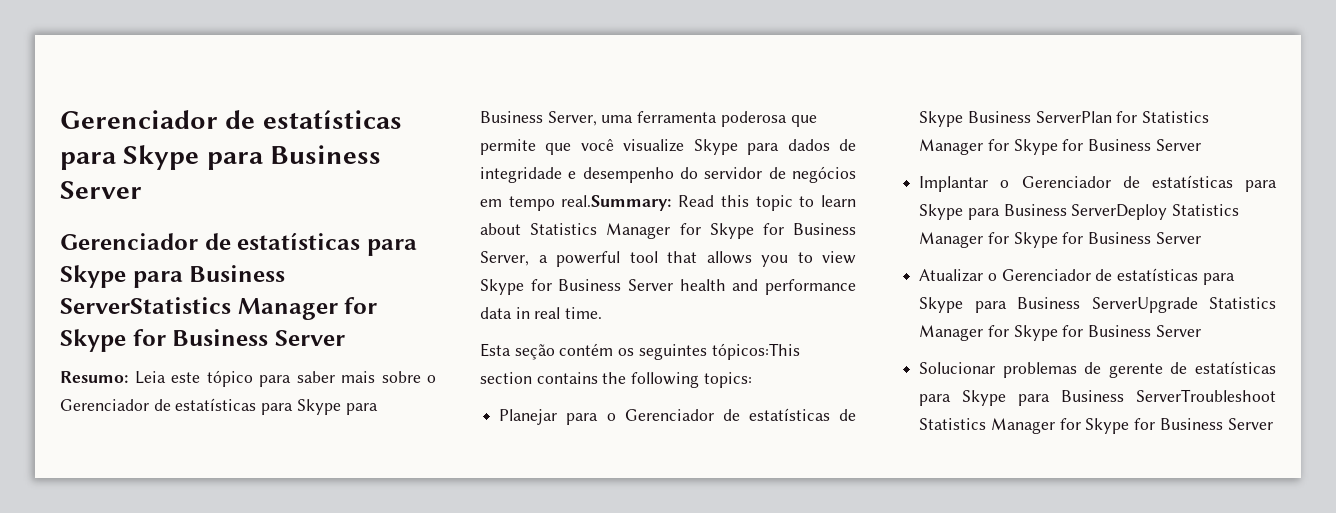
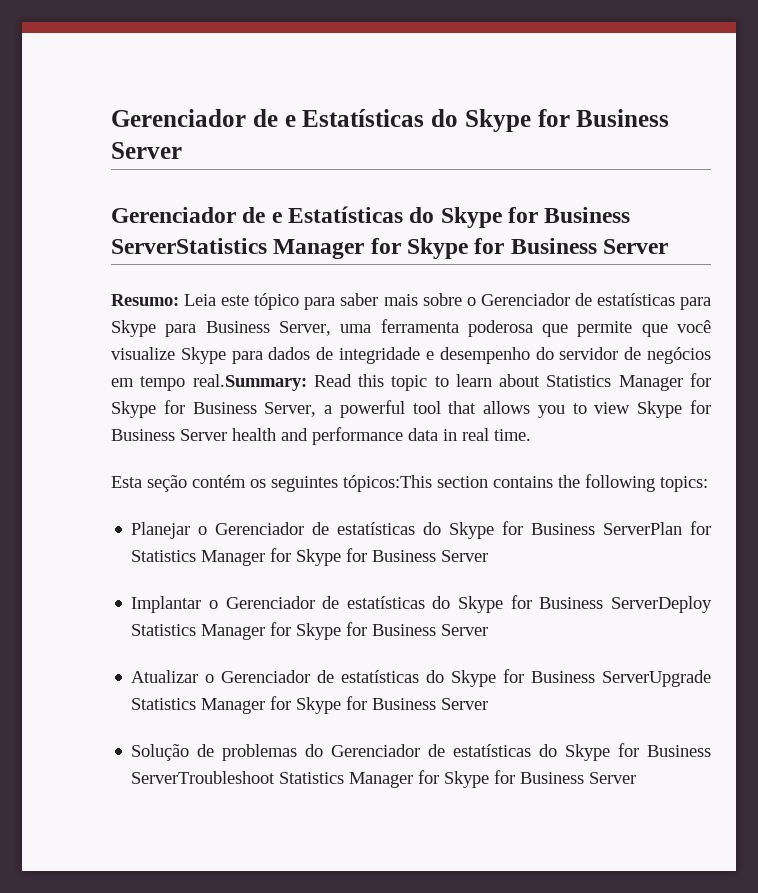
- Gerenciador de estatísticas para Skype para Business Server
+ Gerenciador de e Estatísticas do Skype for Business Server
- Gerenciador de estatísticas para Skype para Business ServerStatistics Manager for Skype for Business Server
+ Gerenciador de e Estatísticas do Skype for Business ServerStatistics Manager for Skype for Business Server
- Planejar para o Gerenciador de estatísticas de Skype Business ServerPlan for Statistics Manager for Skype for Business Server
+ Planejar o Gerenciador de estatísticas do Skype for Business ServerPlan for Statistics Manager for Skype for Business Server
- Implantar o Gerenciador de estatísticas para Skype para Business ServerDeploy Statistics Manager for Skype for Business Server
+ Implantar o Gerenciador de estatísticas do Skype for Business ServerDeploy Statistics Manager for Skype for Business Server
- Atualizar o Gerenciador de estatísticas para Skype para Business ServerUpgrade Statistics Manager for Skype for Business Server
+ Atualizar o Gerenciador de estatísticas do Skype for Business ServerUpgrade Statistics Manager for Skype for Business Server
- Solucionar problemas de gerente de estatísticas para Skype para Business ServerTroubleshoot Statistics Manager for Skype for Business Server
+ Solução de problemas do Gerenciador de estatísticas do Skype for Business ServerTroubleshoot Statistics Manager for Skype for Business Server

